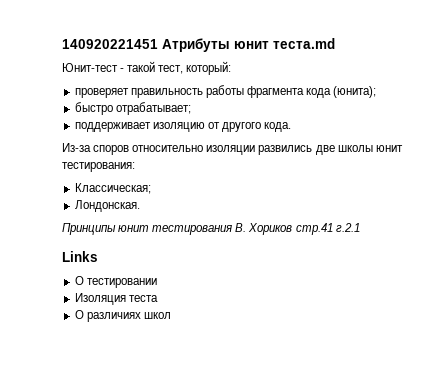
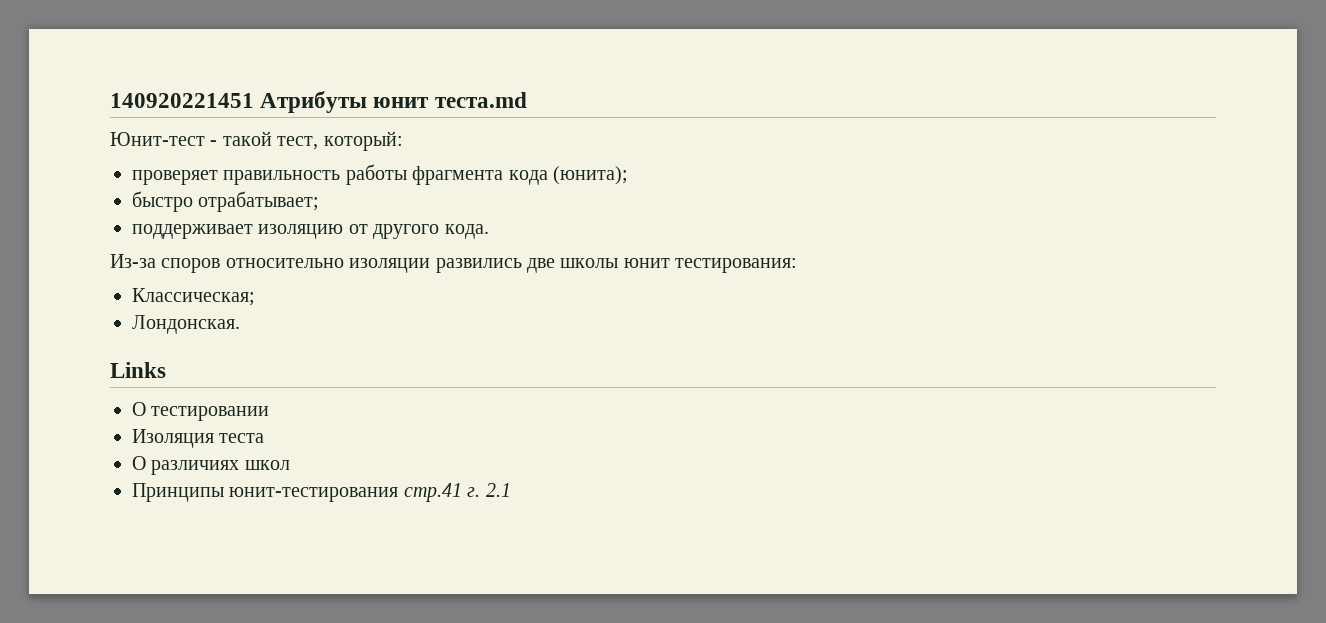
- Принципы юнит тестирования В. Хориков стр.41 г.2.1
+ Принципы юнит-тестирования стр.41 г. 2.1

